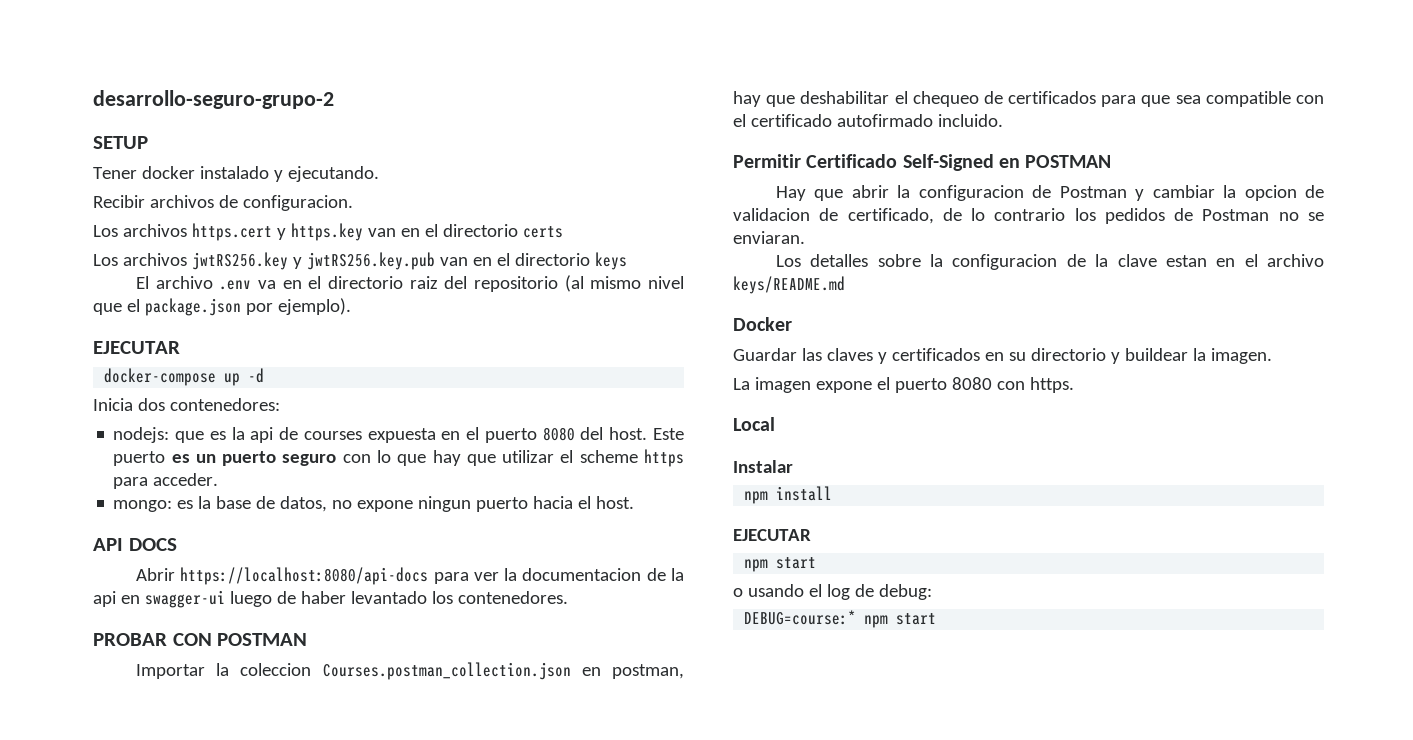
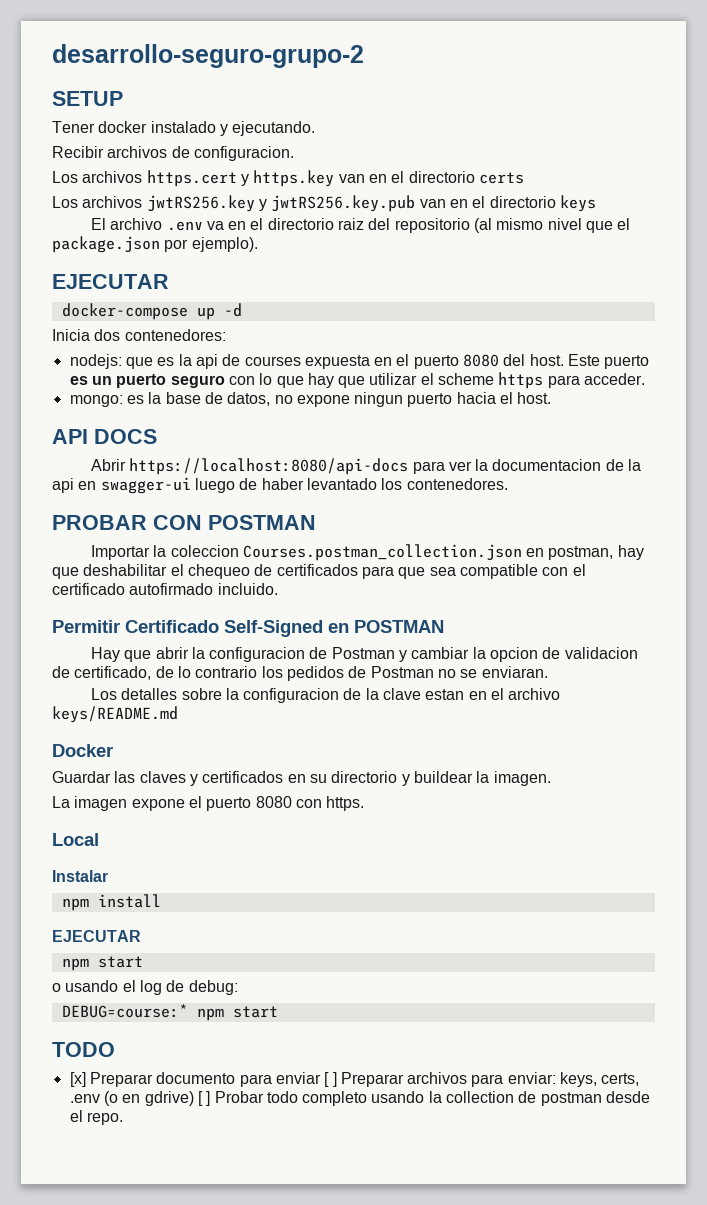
+ TODO
+ [x] Preparar documento para enviar [ ] Preparar archivos para enviar: keys, certs, .env (o en gdrive) [ ] Probar todo completo usando la collection de postman desde el repo.

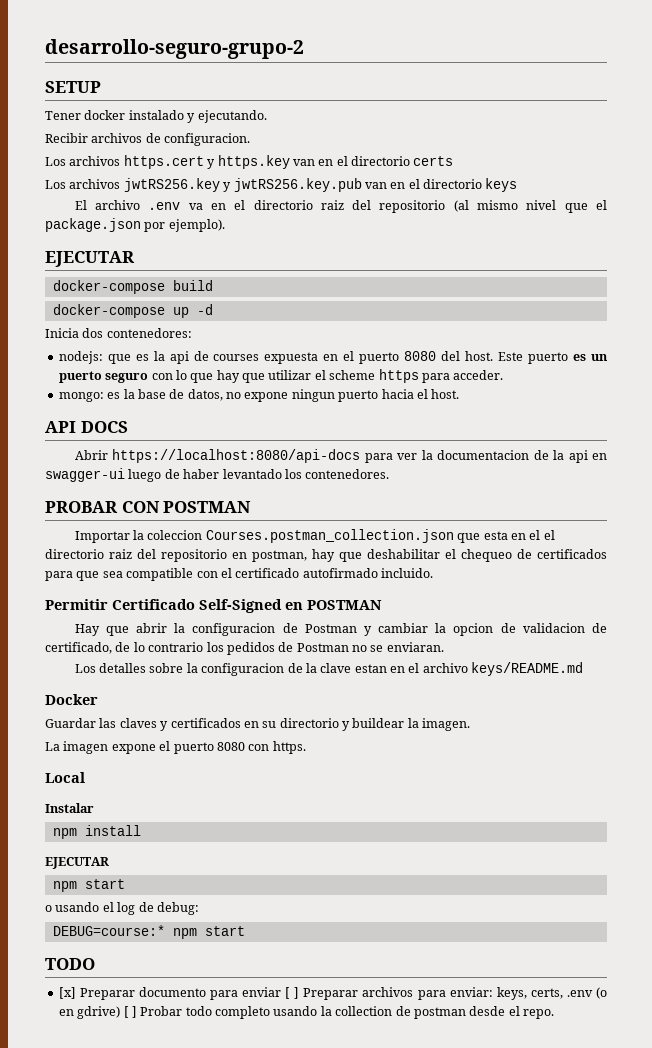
+ docker-compose build
- Importar la coleccion Courses.postman_collection.json en postman, hay que deshabilitar el chequeo de certificados para que sea compatible con el certificado autofirmado incluido.
+ Importar la coleccion Courses.postman_collection.json que esta en el el directorio raiz del repositorio en postman, hay que deshabilitar el chequeo de certificados para que sea compatible con el certificado autofirmado incluido.

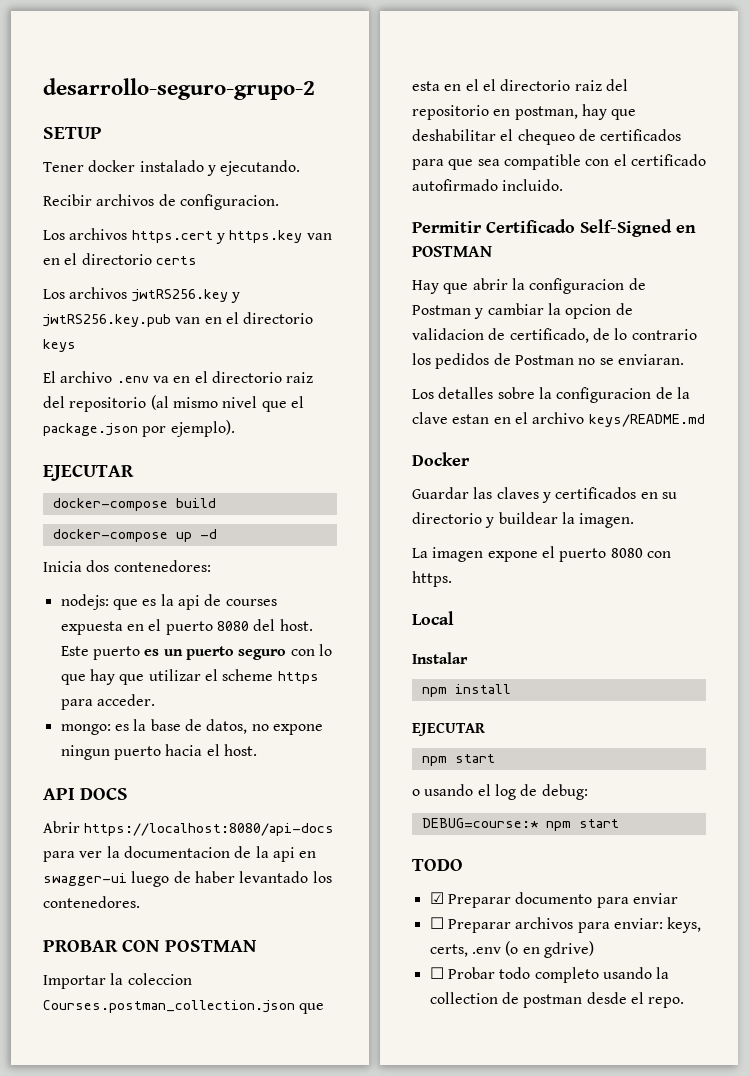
- [x] Preparar documento para enviar [ ] Preparar archivos para enviar: keys, certs, .env (o en gdrive) [ ] Probar todo completo usando la collection de postman desde el repo.
+ ☑ Preparar documento para enviar
+ ☐ Preparar archivos para enviar: keys, certs, .env (o en gdrive)
+ ☐ Probar todo completo usando la collection de postman desde el repo.

